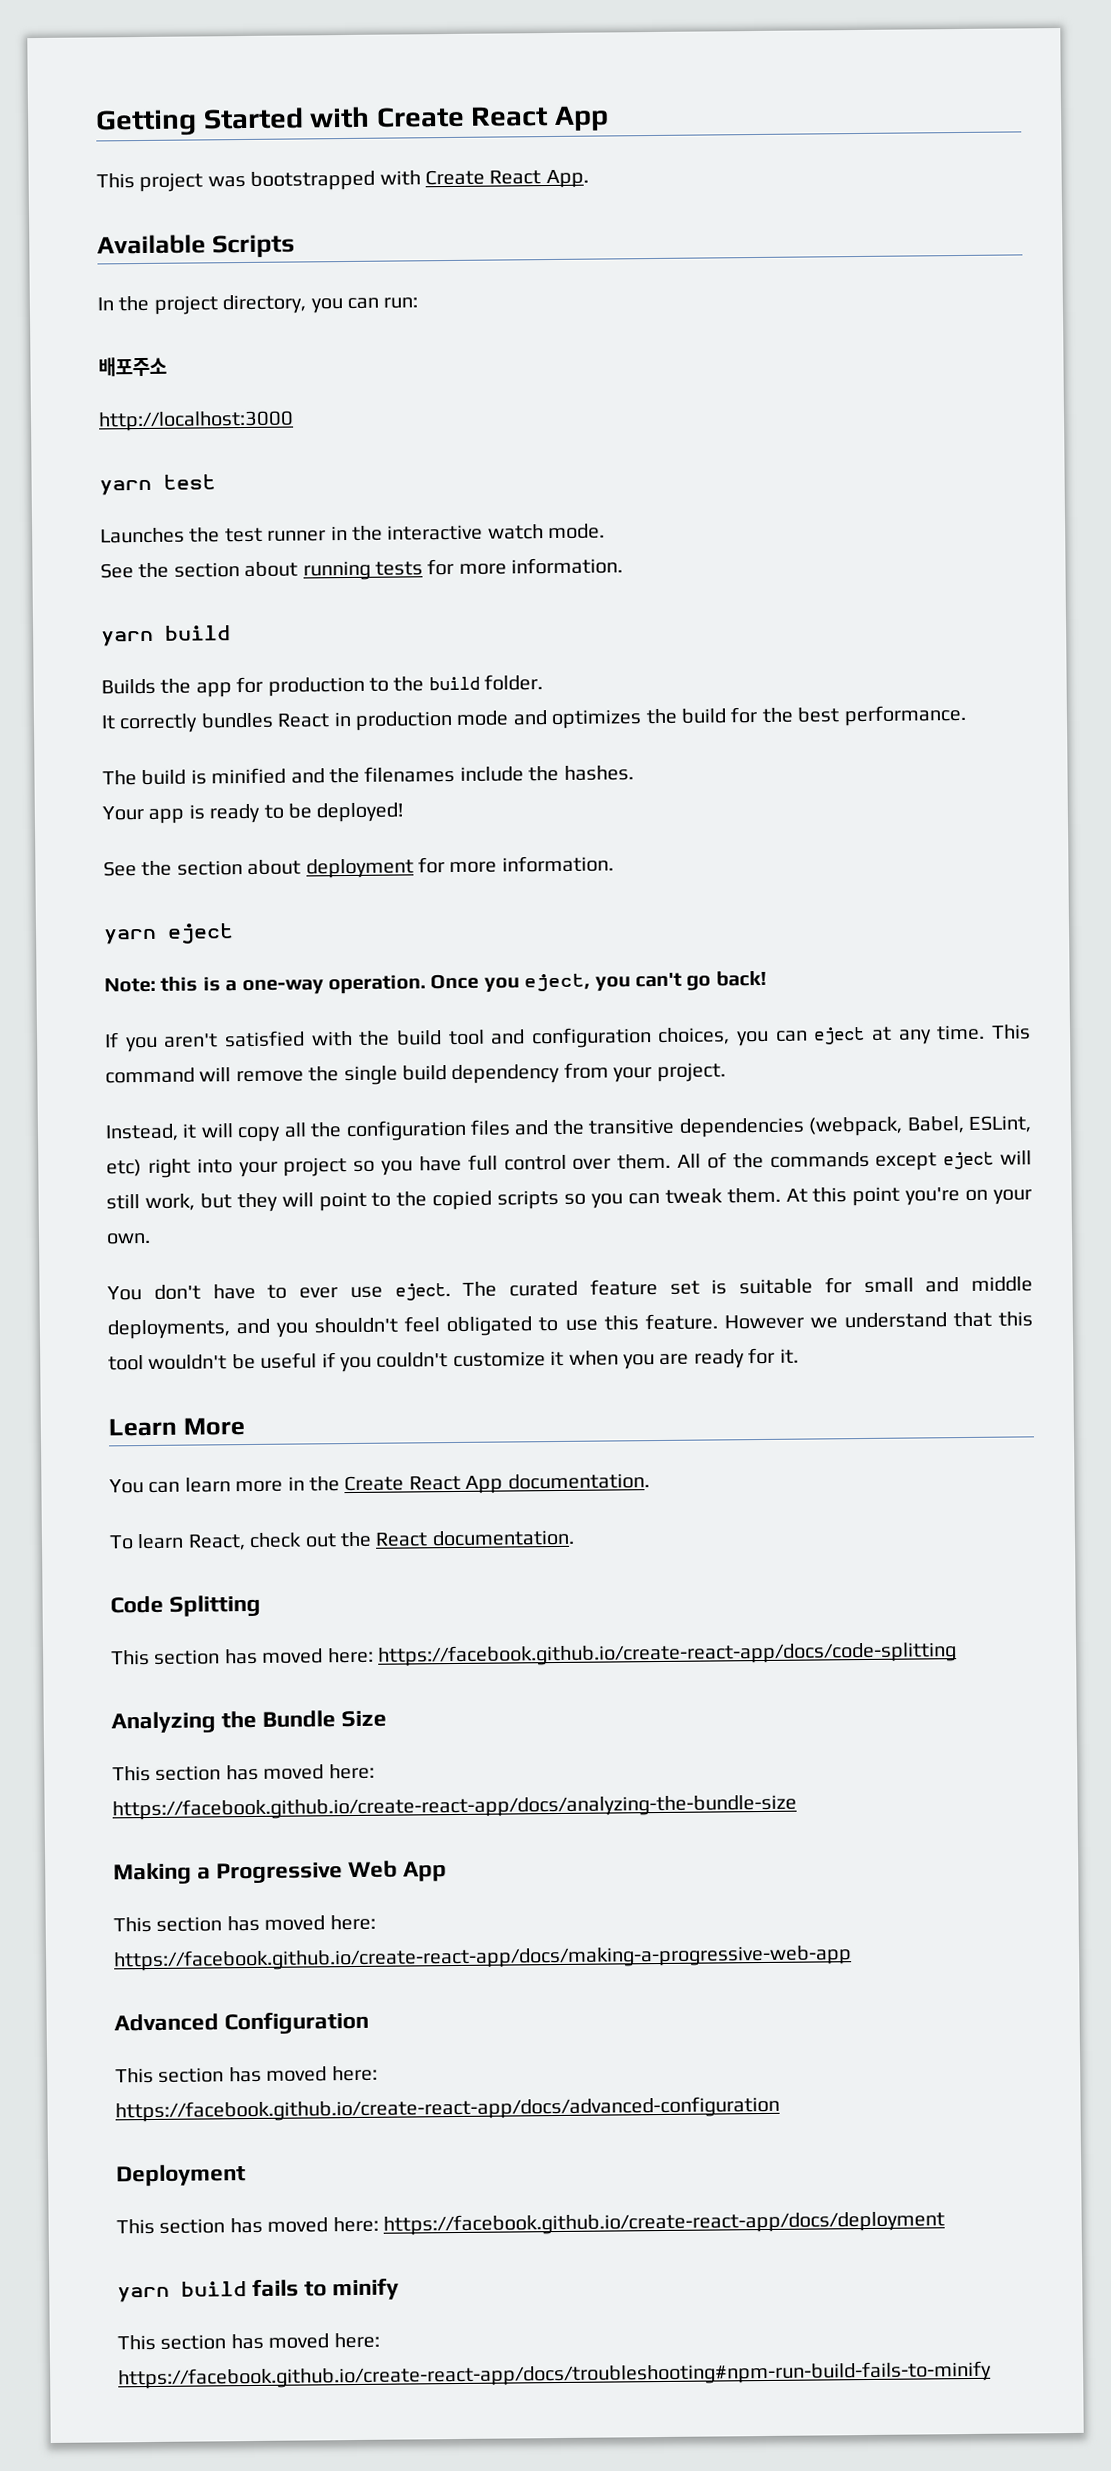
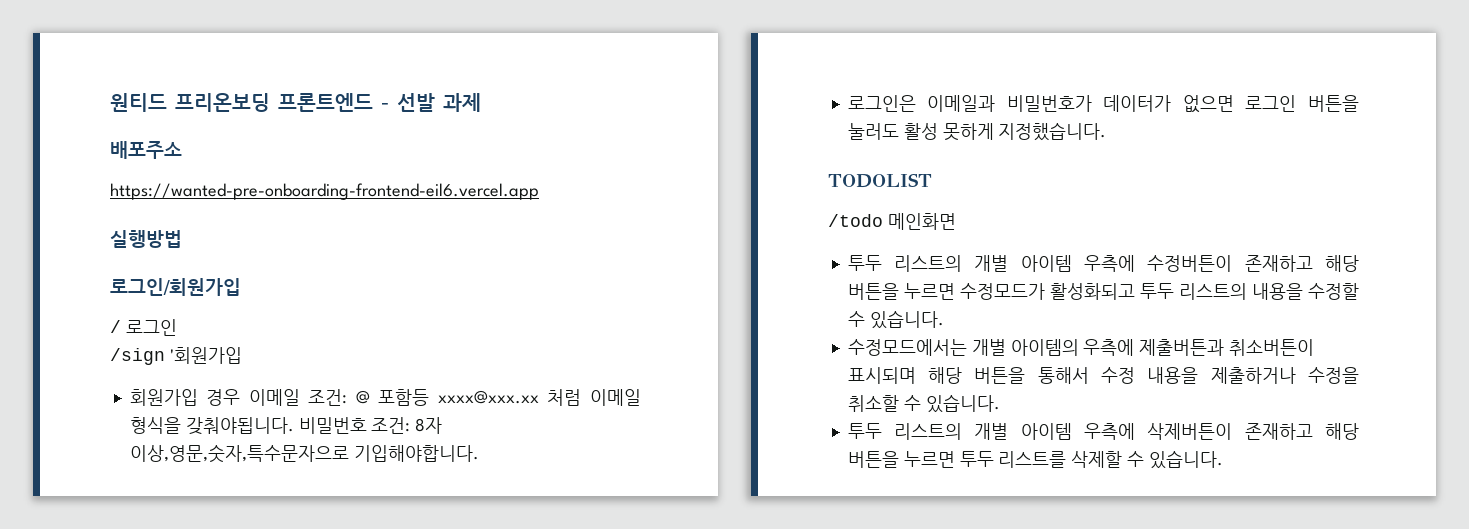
- Getting Started with Create React App
- This project was bootstrapped with Create React App.
- Available Scripts
- In the project directory, you can run:
+ 원티드 프리온보딩 프론트엔드 - 선발 과제
  배포주소
- http://localhost:3000
- yarn test
- Launches the test runner in the interactive watch mode.
- See the section about running tests for more information.
- yarn build
- Builds the app for production to the build folder.
- It correctly bundles React in production mode and optimizes the build for the best performance.
- The build is minified and the filenames include the hashes.
- Your app is ready to be deployed!
- See the section about deployment for more information.
- yarn eject
- Note: this is a one-way operation. Once you eject, you can't go back!
- If you aren't satisfied with the build tool and configuration choices, you can eject at any time. This command will remove the single build dependency from your project.
- Instead, it will copy all the configuration files and the transitive dependencies (webpack, Babel, ESLint, etc) right into your project so you have full control over them. All of the commands except eject will still work, but they will point to the copied scripts so you can tweak them. At this point you're on your own.
- You don't have to ever use eject. The curated feature set is suitable for small and middle deployments, and you shouldn't feel obligated to use this feature. However we understand that this tool wouldn't be useful if you couldn't customize it when you are ready for it.
- Learn More
- You can learn more in the Create React App documentation.
- To learn React, check out the React documentation.
- Code Splitting
- This section has moved here: https://facebook.github.io/create-react-app/docs/code-splitting
- Analyzing the Bundle Size
- This section has moved here: https://facebook.github.io/create-react-app/docs/analyzing-the-bundle-size
- Making a Progressive Web App
- This section has moved here: https://facebook.github.io/create-react-app/docs/making-a-progressive-web-app
- Advanced Configuration
- This section has moved here: https://facebook.github.io/create-react-app/docs/advanced-configuration
- Deployment
- This section has moved here: https://facebook.github.io/create-react-app/docs/deployment
- yarn build fails to minify
- This section has moved here: https://facebook.github.io/create-react-app/docs/troubleshooting#npm-run-build-fails-to-minify
+ https://wanted-pre-onboarding-frontend-eil6.vercel.app
+ 실행방법
+ 로그인/회원가입
+ / 로그인
+ /sign '회원가입
+ 회원가입 경우 이메일 조건: @ 포함등 xxxx@xxx.xx 처럼 이메일 형식을 갖춰야됩니다. 비밀번호 조건: 8자 이상,영문,숫자,특수문자으로 기입해야합니다.
+ 로그인은 이메일과 비밀번호가 데이터가 없으면 로그인 버튼을 눌러도 활성 못하게 지정했습니다.
+ TODOLIST
+ /todo 메인화면
+ 투두 리스트의 개별 아이템 우측에 수정버튼이 존재하고 해당 버튼을 누르면 수정모드가 활성화되고 투두 리스트의 내용을 수정할 수 있습니다.
+ 수정모드에서는 개별 아이템의 우측에 제출버튼과 취소버튼이 표시되며 해당 버튼을 통해서 수정 내용을 제출하거나 수정을 취소할 수 있습니다.
+ 투두 리스트의 개별 아이템 우측에 삭제버튼이 존재하고 해당 버튼을 누르면 투두 리스트를 삭제할 수 있습니다.

